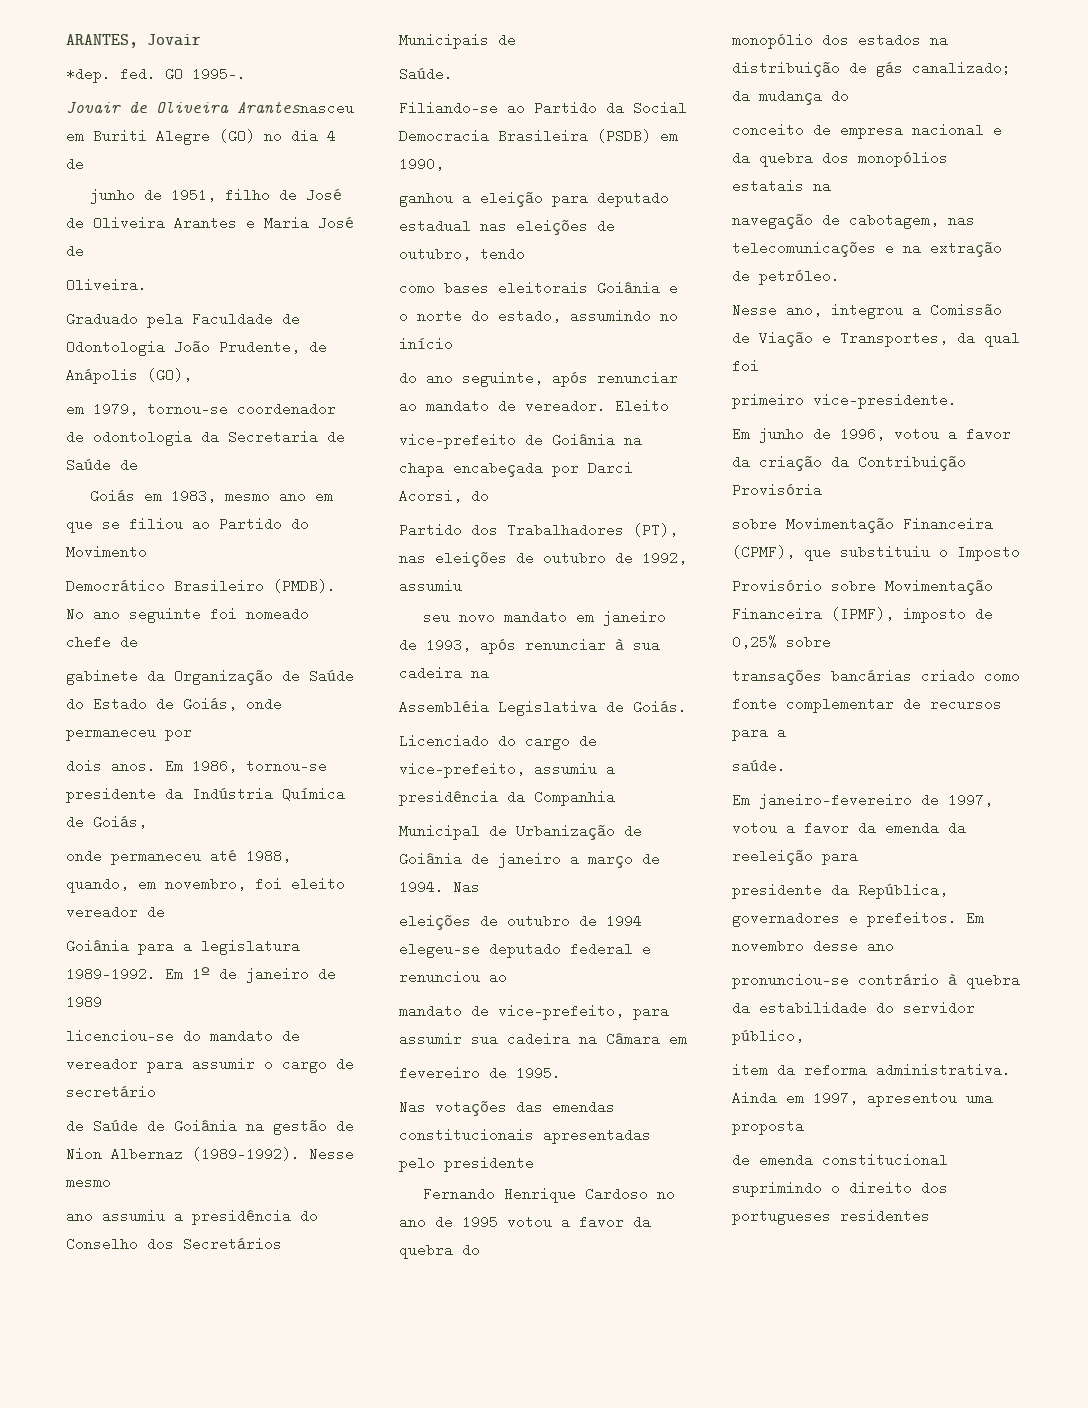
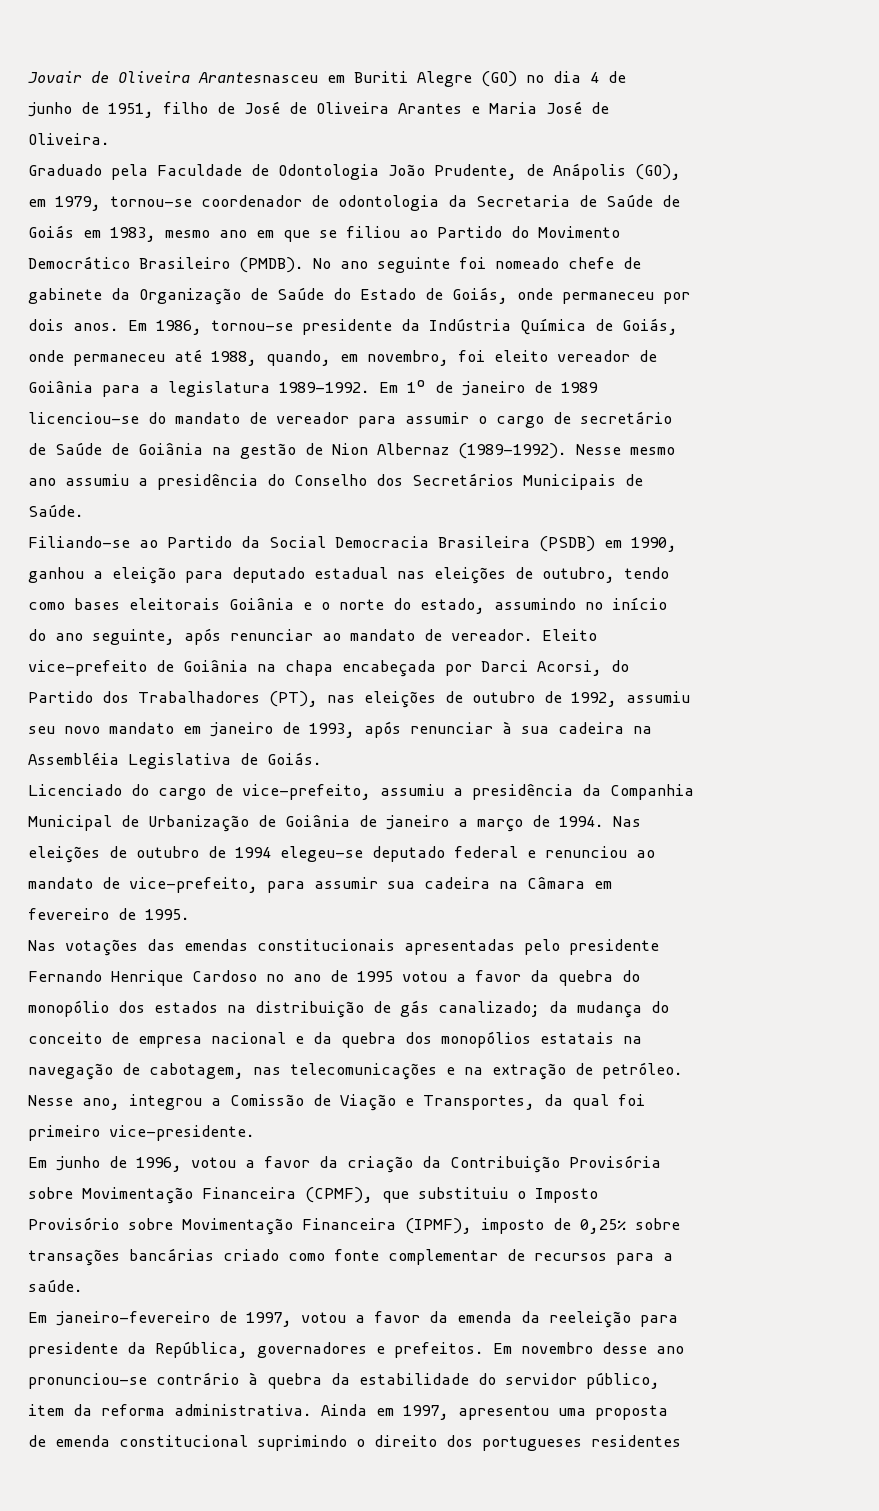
- ARANTES, Jovair
- *dep. fed. GO 1995-.

